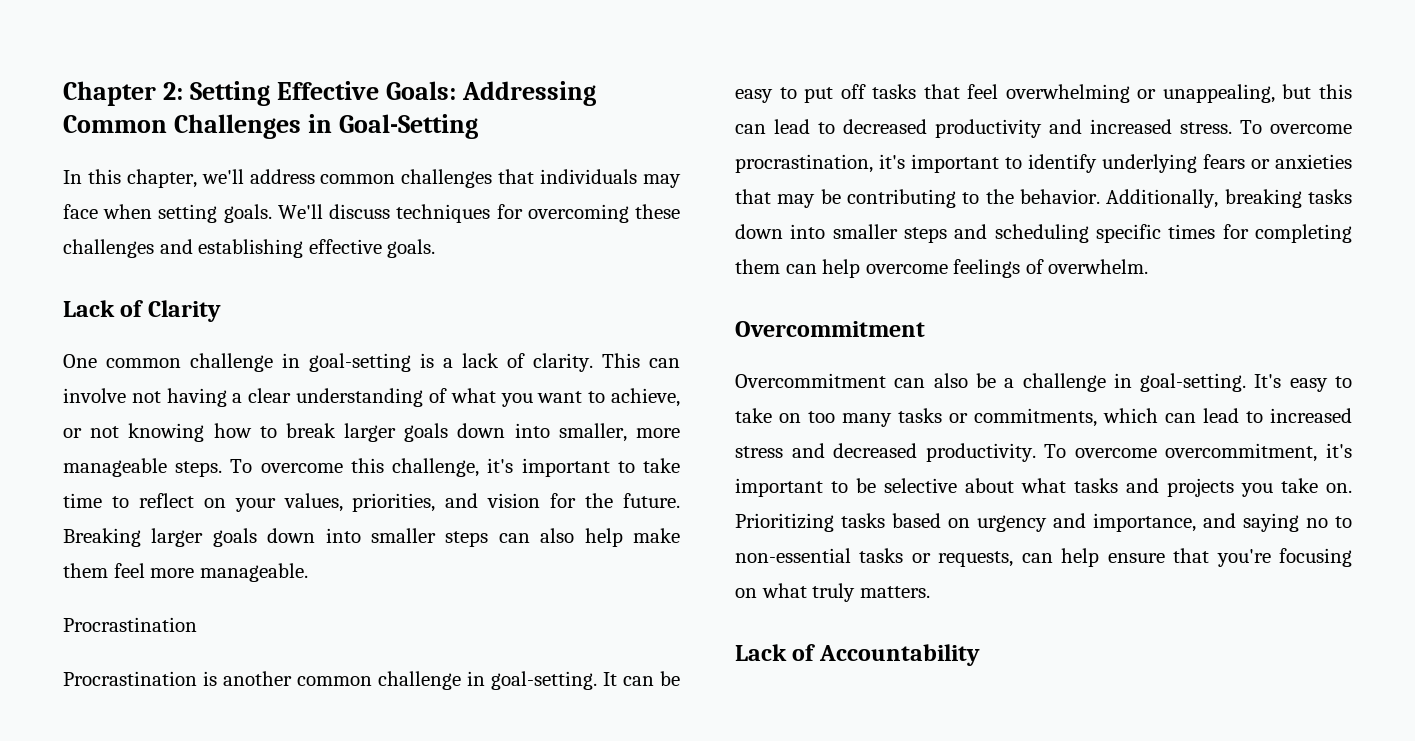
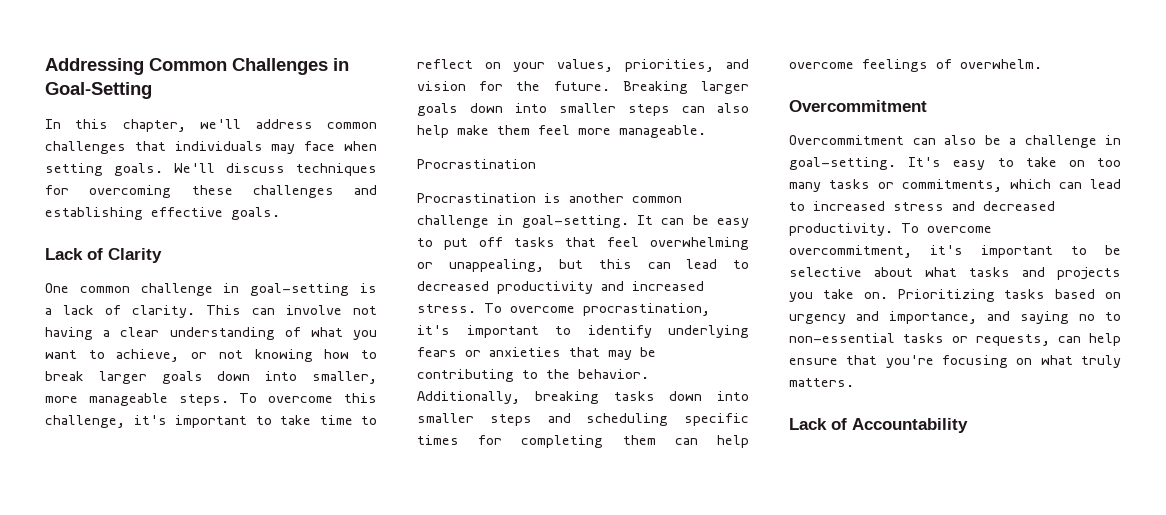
- Chapter 2: Setting Effective Goals: Addressing Common Challenges in Goal-Setting
+ Addressing Common Challenges in Goal-Setting

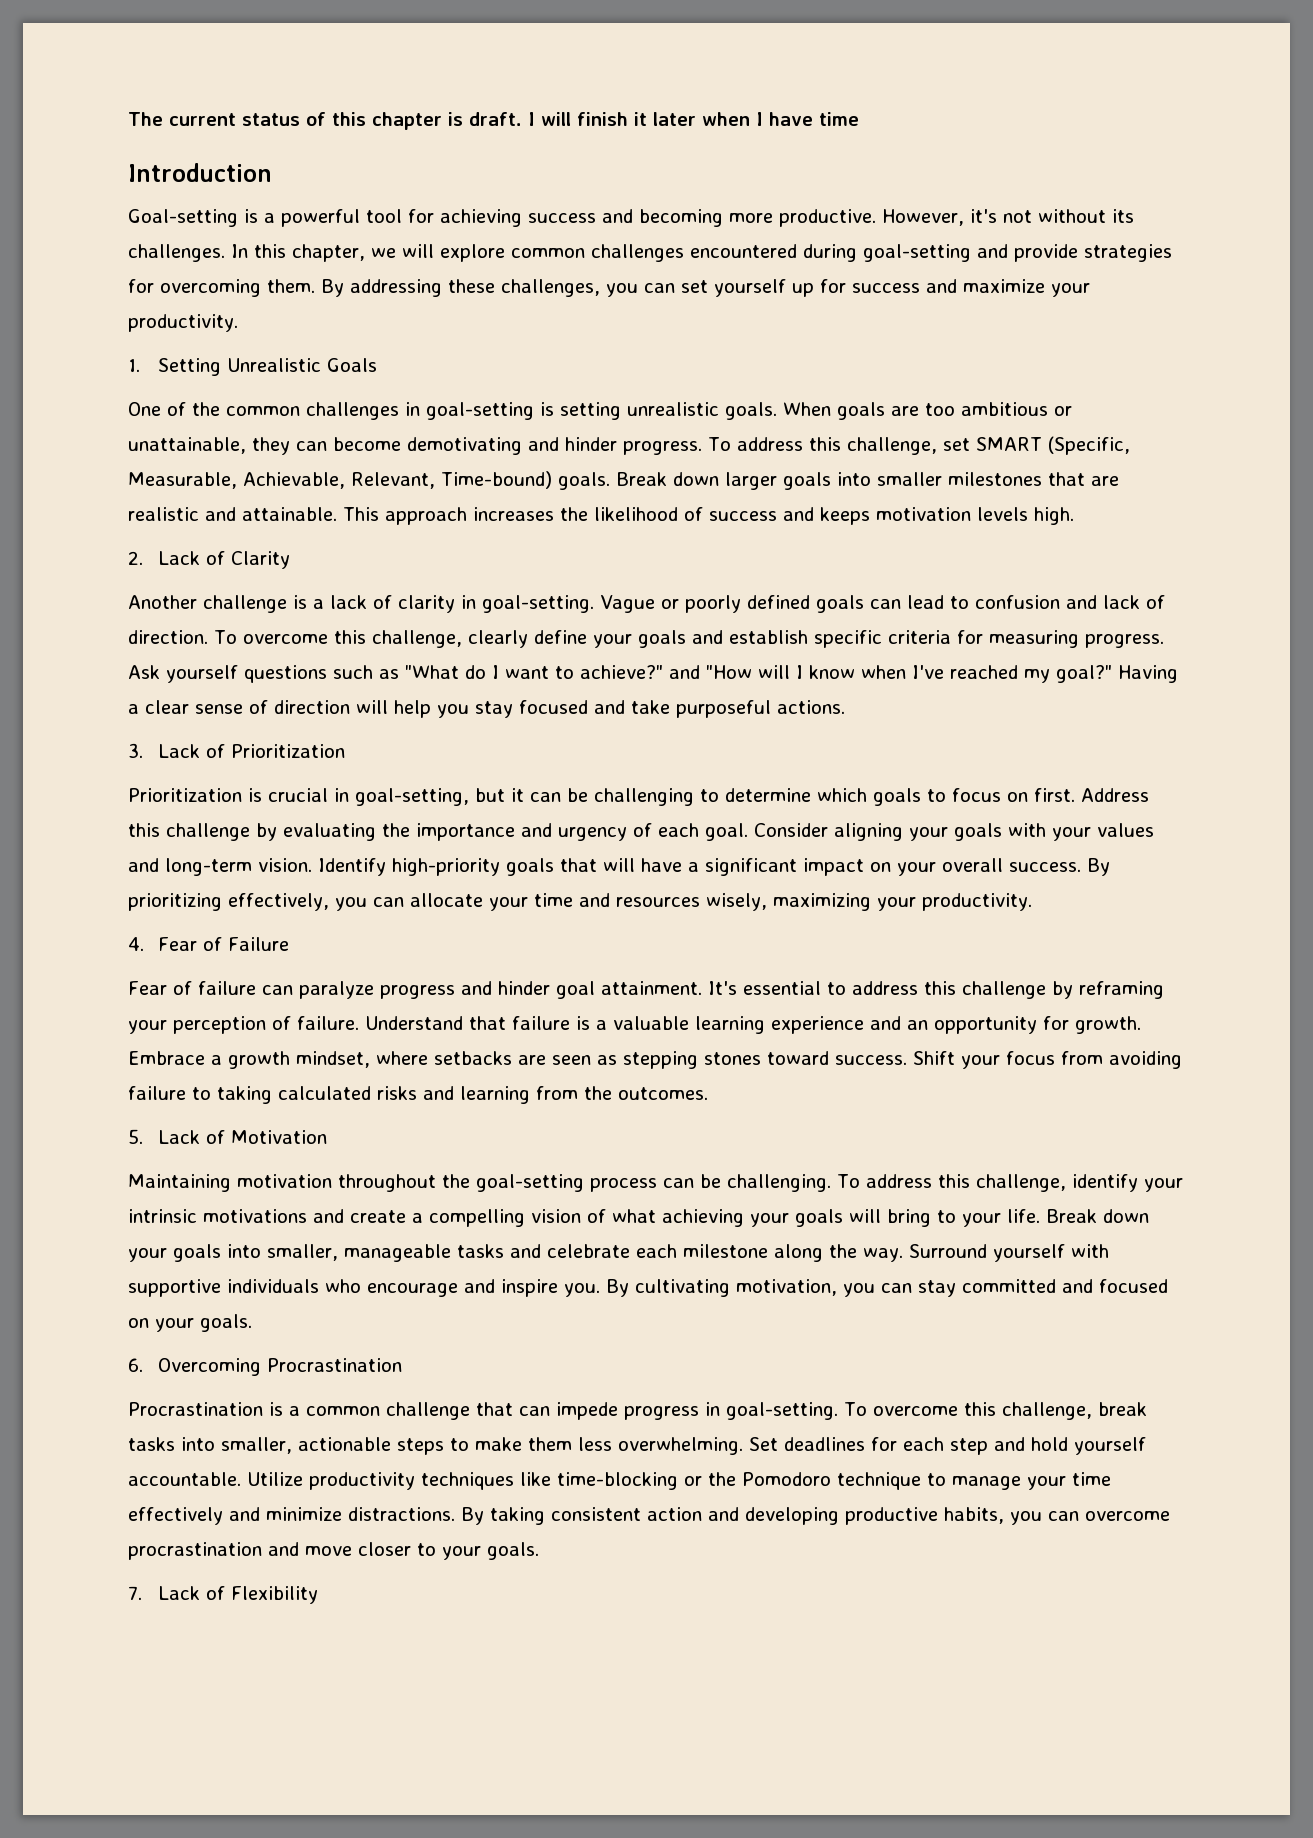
- Addressing Common Challenges in Goal-Setting
- In this chapter, we'll address common challenges that individuals may face when setting goals. We'll discuss techniques for overcoming these challenges and establishing effective goals.
- Lack of Clarity
- One common challenge in goal-setting is a lack of clarity. This can involve not having a clear understanding of what you want to achieve, or not knowing how to break larger goals down into smaller, more manageable steps. To overcome this challenge, it's important to take time to reflect on your values, priorities, and vision for the future. Breaking larger goals down into smaller steps can also help make them feel more manageable.
- Procrastination
+ The current status of this chapter is draft. I will finish it later when I have time
+ Introduction
+ Goal-setting is a powerful tool for achieving success and becoming more productive. However, it's not without its challenges. In this chapter, we will explore common challenges encountered during goal-setting and provide strategies for overcoming them. By addressing these challenges, you can set yourself up for success and maximize your productivity.
+ 1. Setting Unrealistic Goals
+ One of the common challenges in goal-setting is setting unrealistic goals. When goals are too ambitious or unattainable, they can become demotivating and hinder progress. To address this challenge, set SMART (Specific, Measurable, Achievable, Relevant, Time-bound) goals. Break down larger goals into smaller milestones that are realistic and attainable. This approach increases the likelihood of success and keeps motivation levels high.
+ 2. Lack of Clarity
+ Another challenge is a lack of clarity in goal-setting. Vague or poorly defined goals can lead to confusion and lack of direction. To overcome this challenge, clearly define your goals and establish specific criteria for measuring progress. Ask yourself questions such as "What do I want to achieve?" and "How will I know when I've reached my goal?" Having a clear sense of direction will help you stay focused and take purposeful actions.
+ 3. Lack of Prioritization
+ Prioritization is crucial in goal-setting, but it can be challenging to determine which goals to focus on first. Address this challenge by evaluating the importance and urgency of each goal. Consider aligning your goals with your values and long-term vision. Identify high-priority goals that will have a significant impact on your overall success. By prioritizing effectively, you can allocate your time and resources wisely, maximizing your productivity.
+ 4. Fear of Failure
+ Fear of failure can paralyze progress and hinder goal attainment. It's essential to address this challenge by reframing your perception of failure. Understand that failure is a valuable learning experience and an opportunity for growth. Embrace a growth mindset, where setbacks are seen as stepping stones toward success. Shift your focus from avoiding failure to taking calculated risks and learning from the outcomes.
+ 5. Lack of Motivation
+ Maintaining motivation throughout the goal-setting process can be challenging. To address this challenge, identify your intrinsic motivations and create a compelling vision of what achieving your goals will bring to your life. Break down your goals into smaller, manageable tasks and celebrate each milestone along the way. Surround yourself with supportive individuals who encourage and inspire you. By cultivating motivation, you can stay committed and focused on your goals.
+ 6. Overcoming Procrastination
- Procrastination is another common challenge in goal-setting. It can be easy to put off tasks that feel overwhelming or unappealing, but this can lead to decreased productivity and increased stress. To overcome procrastination, it's important to identify underlying fears or anxieties that may be contributing to the behavior. Additionally, breaking tasks down into smaller steps and scheduling specific times for completing them can help overcome feelings of overwhelm.
- Overcommitment
- Overcommitment can also be a challenge in goal-setting. It's easy to take on too many tasks or commitments, which can lead to increased stress and decreased productivity. To overcome overcommitment, it's important to be selective about what tasks and projects you take on. Prioritizing tasks based on urgency and importance, and saying no to non-essential tasks or requests, can help ensure that you're focusing on what truly matters.
- Lack of Accountability
+ Procrastination is a common challenge that can impede progress in goal-setting. To overcome this challenge, break tasks into smaller, actionable steps to make them less overwhelming. Set deadlines for each step and hold yourself accountable. Utilize productivity techniques like time-blocking or the Pomodoro technique to manage your time effectively and minimize distractions. By taking consistent action and developing productive habits, you can overcome procrastination and move closer to your goals.
+ 7. Lack of Flexibility

